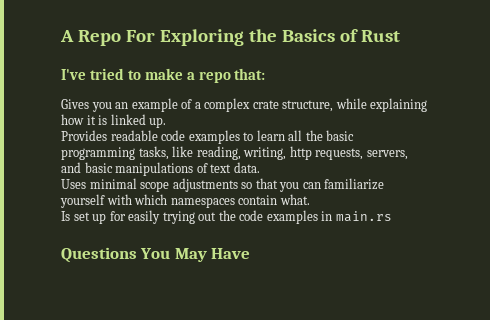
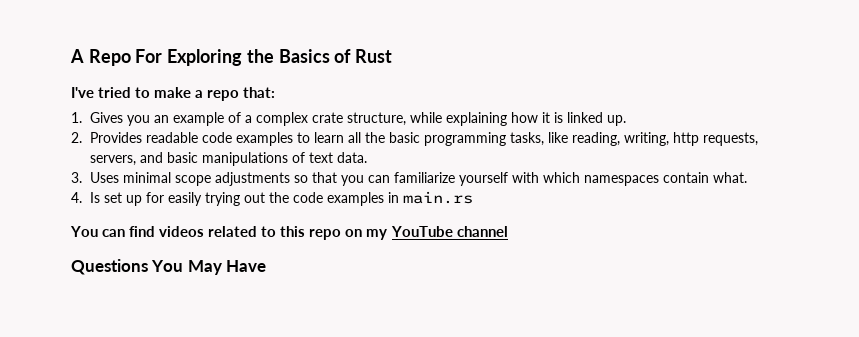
- Gives you an example of a complex crate structure, while explaining how it is linked up.
+ 1. Gives you an example of a complex crate structure, while explaining how it is linked up.
- Provides readable code examples to learn all the basic programming tasks, like reading, writing, http requests, servers, and basic manipulations of text data.
+ 2. Provides readable code examples to learn all the basic programming tasks, like reading, writing, http requests, servers, and basic manipulations of text data.
- Uses minimal scope adjustments so that you can familiarize yourself with which namespaces contain what.
+ 3. Uses minimal scope adjustments so that you can familiarize yourself with which namespaces contain what.
- Is set up for easily trying out the code examples in main.rs
+ 4. Is set up for easily trying out the code examples in main.rs
+ You can find videos related to this repo on my YouTube channel

